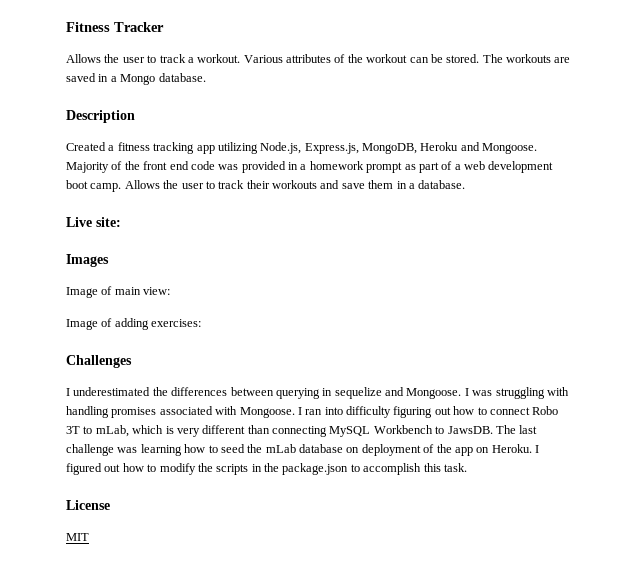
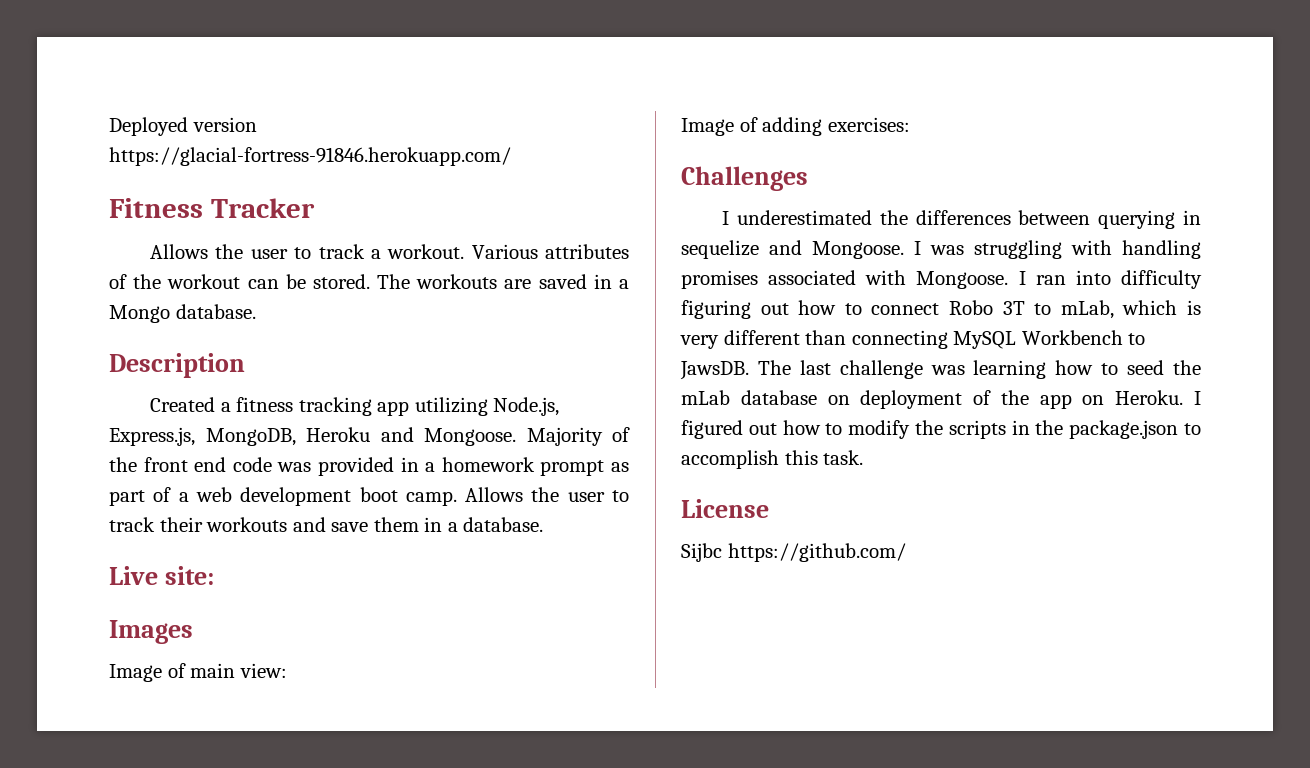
+ Deployed version https://glacial-fortress-91846.herokuapp.com/
- MIT
+ Sijbc https://github.com/

